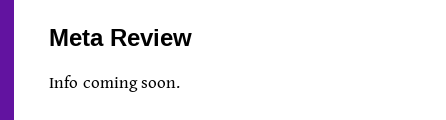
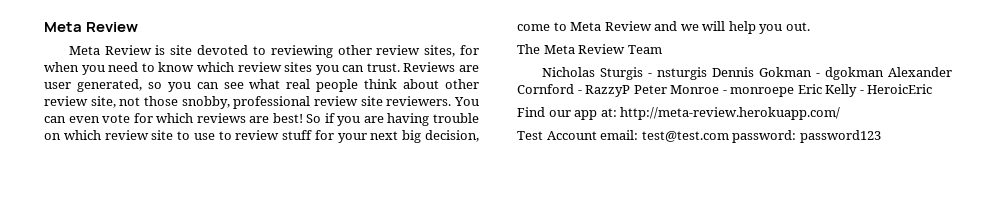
- Info coming soon.
+ Meta Review is site devoted to reviewing other review sites, for when you need to know which review sites you can trust. Reviews are user generated, so you can see what real people think about other review site, not those snobby, professional review site reviewers. You can even vote for which reviews are best! So if you are having trouble on which review site to use to review stuff for your next big decision, come to Meta Review and we will help you out.
+ The Meta Review Team
+ Nicholas Sturgis - nsturgis Dennis Gokman - dgokman Alexander Cornford - RazzyP Peter Monroe - monroepe Eric Kelly - HeroicEric
+ Find our app at: http://meta-review.herokuapp.com/
+ Test Account email: test@test.com password: password123

